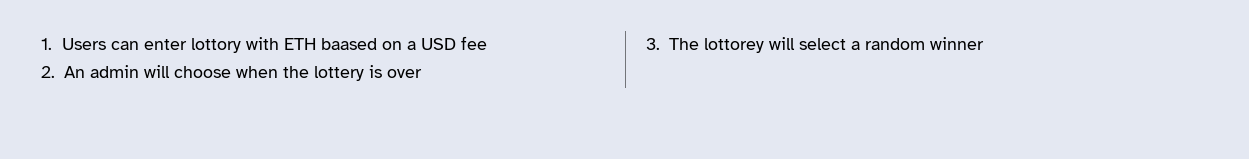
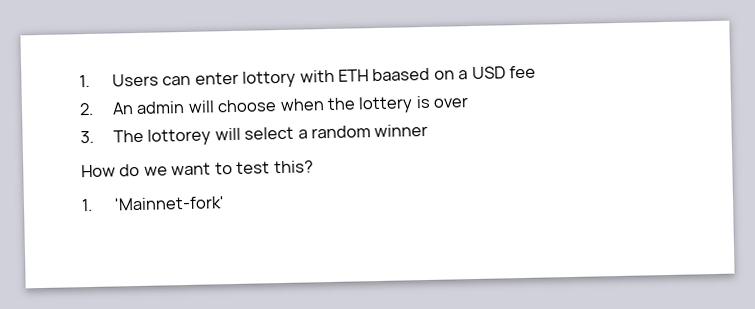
+ How do we want to test this?
+ 1. 'Mainnet-fork'

